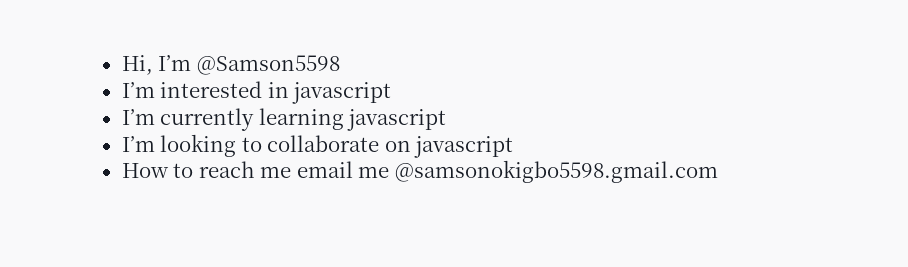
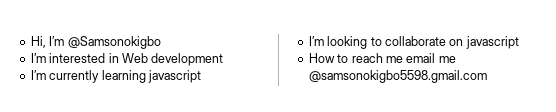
- Hi, I’m @Samson5598
+ Hi, I’m @Samsonokigbo
- I’m interested in javascript
+ I’m interested in Web development

